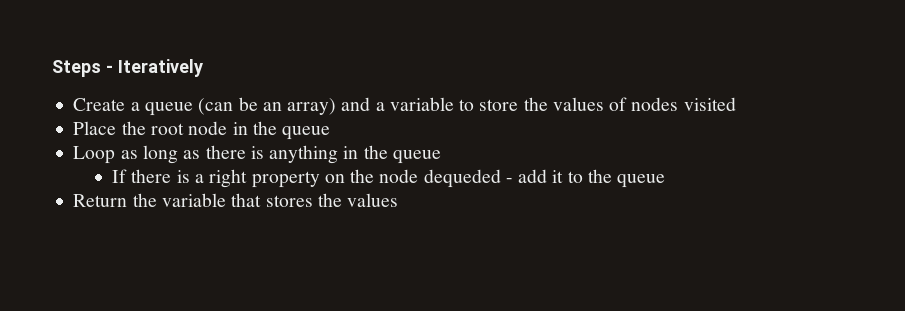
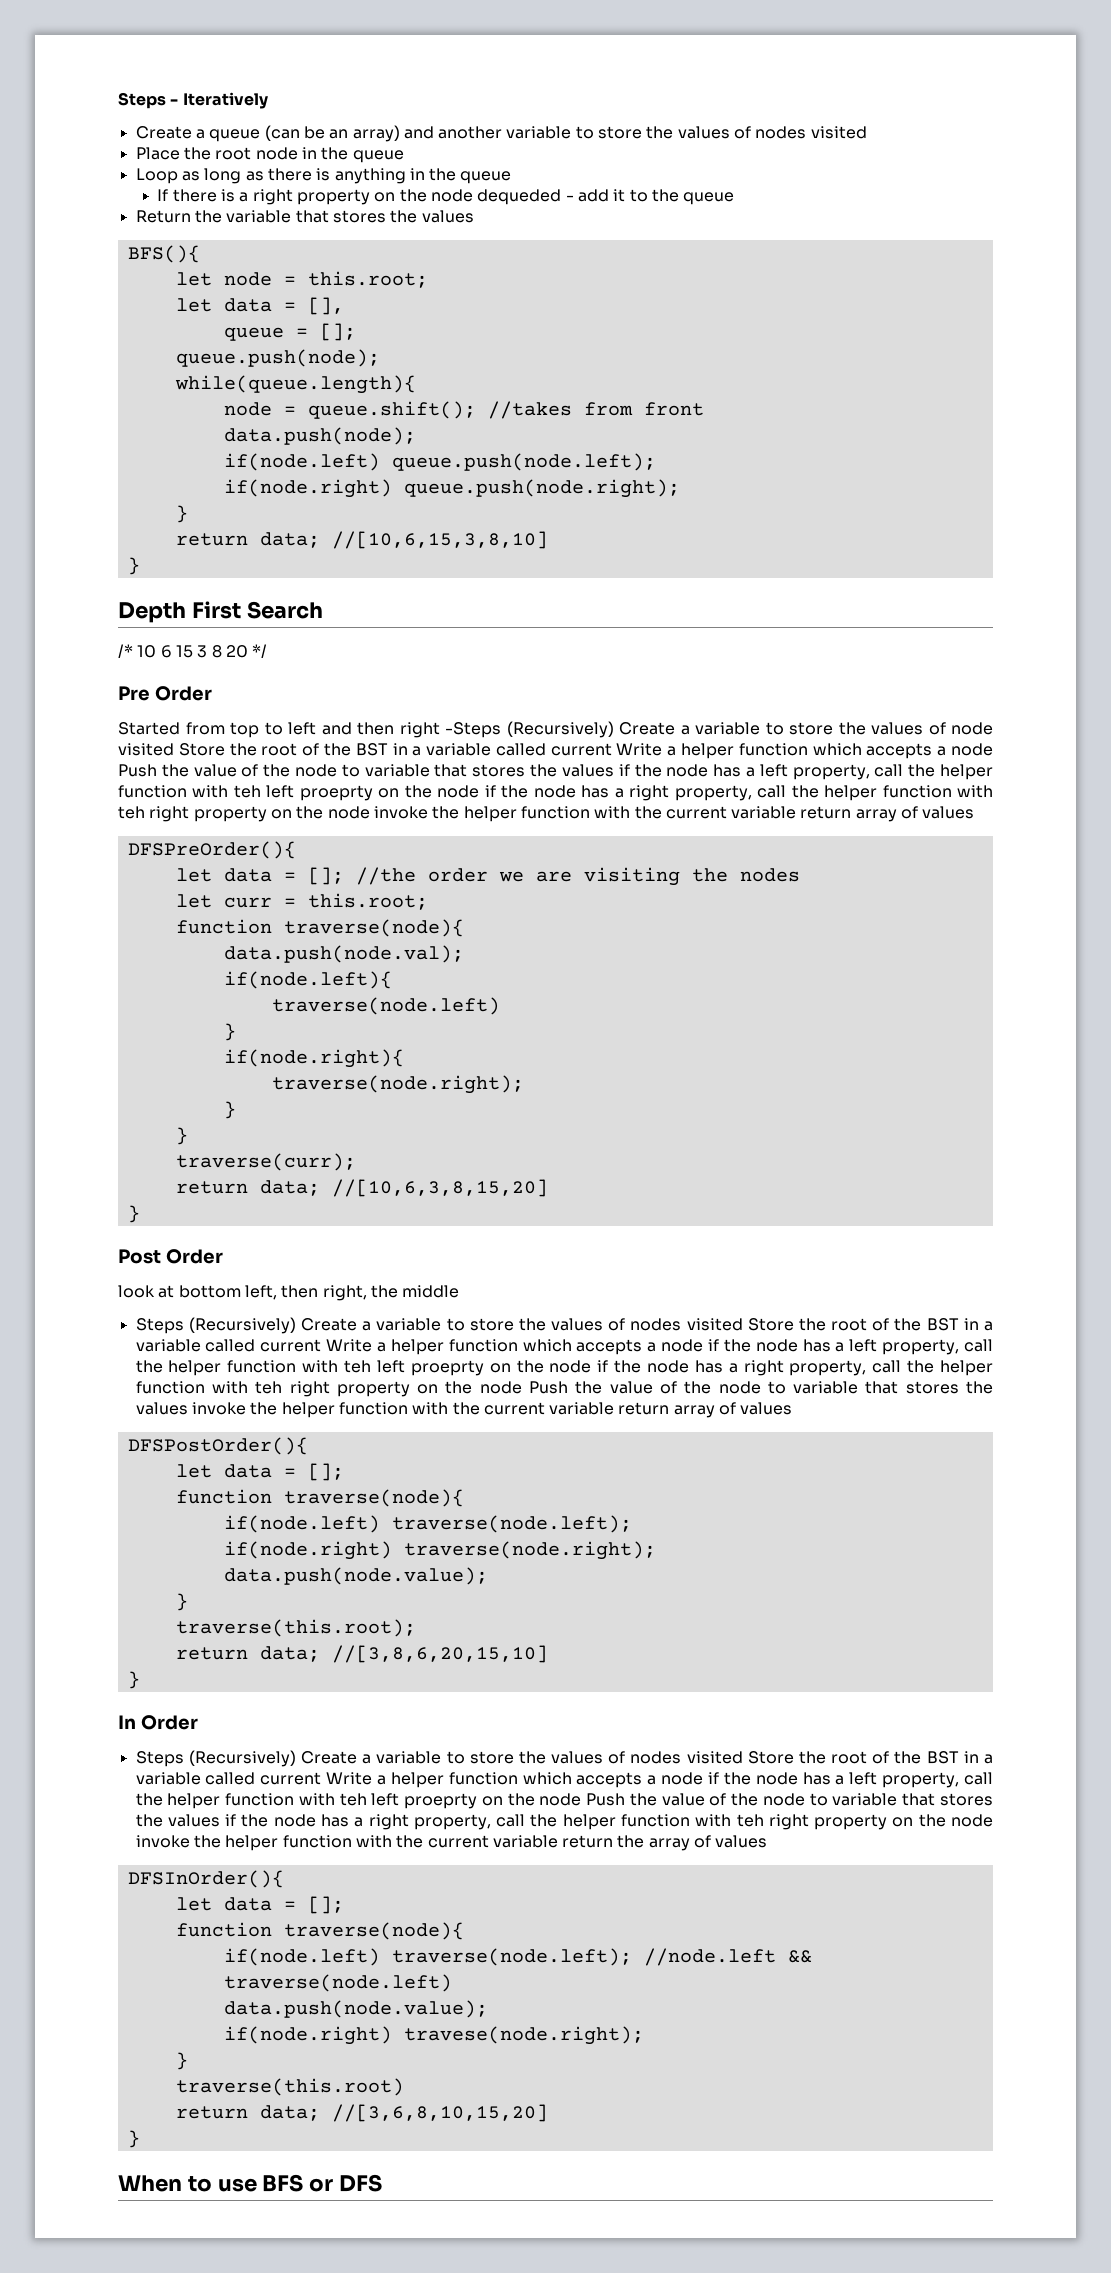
- Create a queue (can be an array) and a variable to store the values of nodes visited
+ Create a queue (can be an array) and another variable to store the values of nodes visited
+ BFS(){
+ let node = this.root;
+ let data = [],
+ queue = [];
+ queue.push(node);
+ while(queue.length){
+ node = queue.shift(); //takes from front
+ data.push(node);
+ if(node.left) queue.push(node.left);
+ if(node.right) queue.push(node.right);
+ }
+ return data; //[10,6,15,3,8,10]
+ }
+ Depth First Search
+ /* 10 6 15 3 8 20 */
+ Pre Order
+ Started from top to left and then right -Steps (Recursively) Create a variable to store the values of node visited Store the root of the BST in a variable called current Write a helper function which accepts a node Push the value of the node to variable that stores the values if the node has a left property, call the helper function with teh left proeprty on the node if the node has a right property, call the helper function with teh right property on the node invoke the helper function with the current variable return array of values
+ DFSPreOrder(){
+ let data = []; //the order we are visiting the nodes
+ let curr = this.root;
+ function traverse(node){
+ data.push(node.val);
+ if(node.left){
+ traverse(node.left)
+ }
+ if(node.right){
+ traverse(node.right);
+ }
+ }
+ traverse(curr);
+ return data; //[10,6,3,8,15,20]
+ }
+ Post Order
+ look at bottom left, then right, the middle
+ Steps (Recursively) Create a variable to store the values of nodes visited Store the root of the BST in a variable called current Write a helper function which accepts a node if the node has a left property, call the helper function with teh left proeprty on the node if the node has a right property, call the helper function with teh right property on the node Push the value of the node to variable that stores the values invoke the helper function with the current variable return array of values
+ DFSPostOrder(){
+ let data = [];
+ function traverse(node){
+ if(node.left) traverse(node.left);
+ if(node.right) traverse(node.right);
+ data.push(node.value);
+ }
+ traverse(this.root);
+ return data; //[3,8,6,20,15,10]
+ }
+ In Order
+ Steps (Recursively) Create a variable to store the values of nodes visited Store the root of the BST in a variable called current Write a helper function which accepts a node if the node has a left property, call the helper function with teh left proeprty on the node Push the value of the node to variable that stores the values if the node has a right property, call the helper function with teh right property on the node invoke the helper function with the current variable return the array of values
+ DFSInOrder(){
+ let data = [];
+ function traverse(node){
+ if(node.left) traverse(node.left); //node.left && traverse(node.left)
+ data.push(node.value);
+ if(node.right) travese(node.right);
+ }
+ traverse(this.root)
+ return data; //[3,6,8,10,15,20]
+ }
+ When to use BFS or DFS

